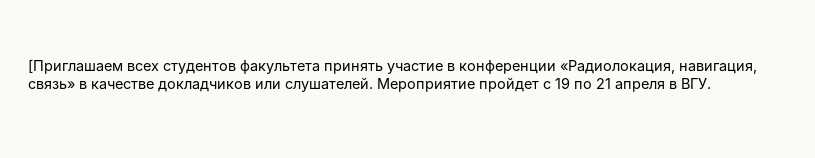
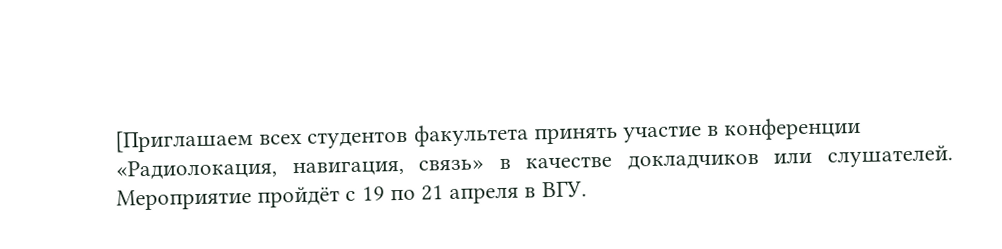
- Мероприятие пройдет с 19 по 21 апреля в ВГУ.
+ Мероприятие пройдёт с 19 по 21 апреля в ВГУ.

